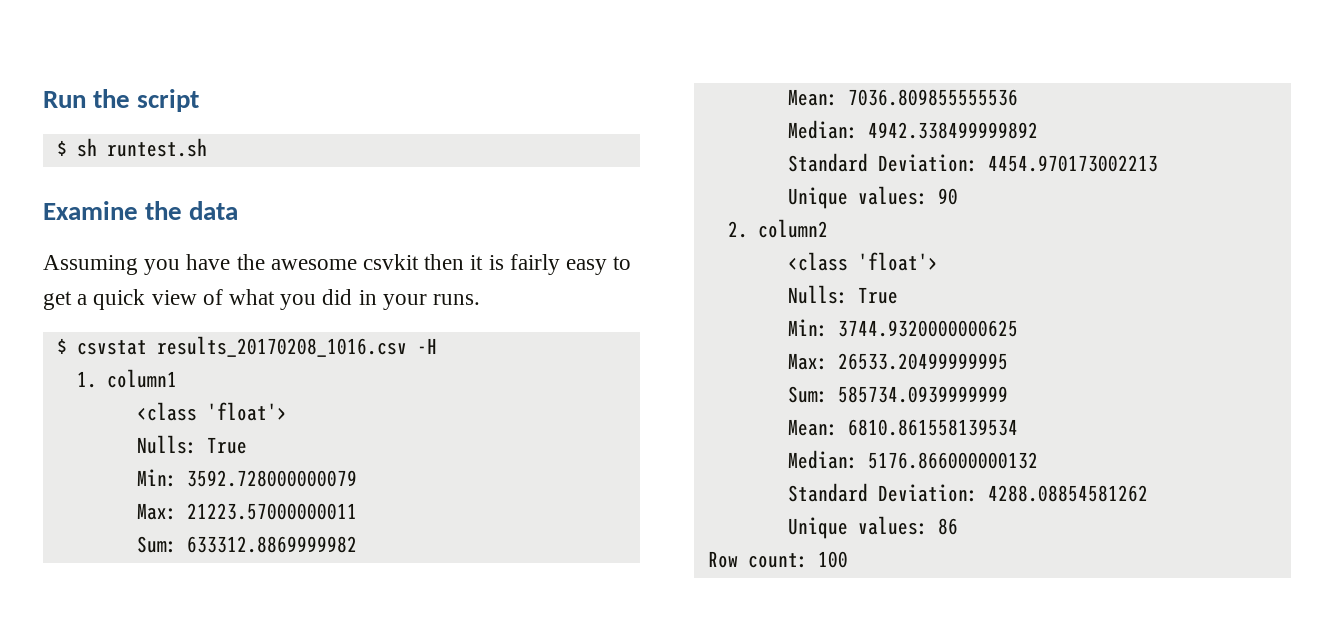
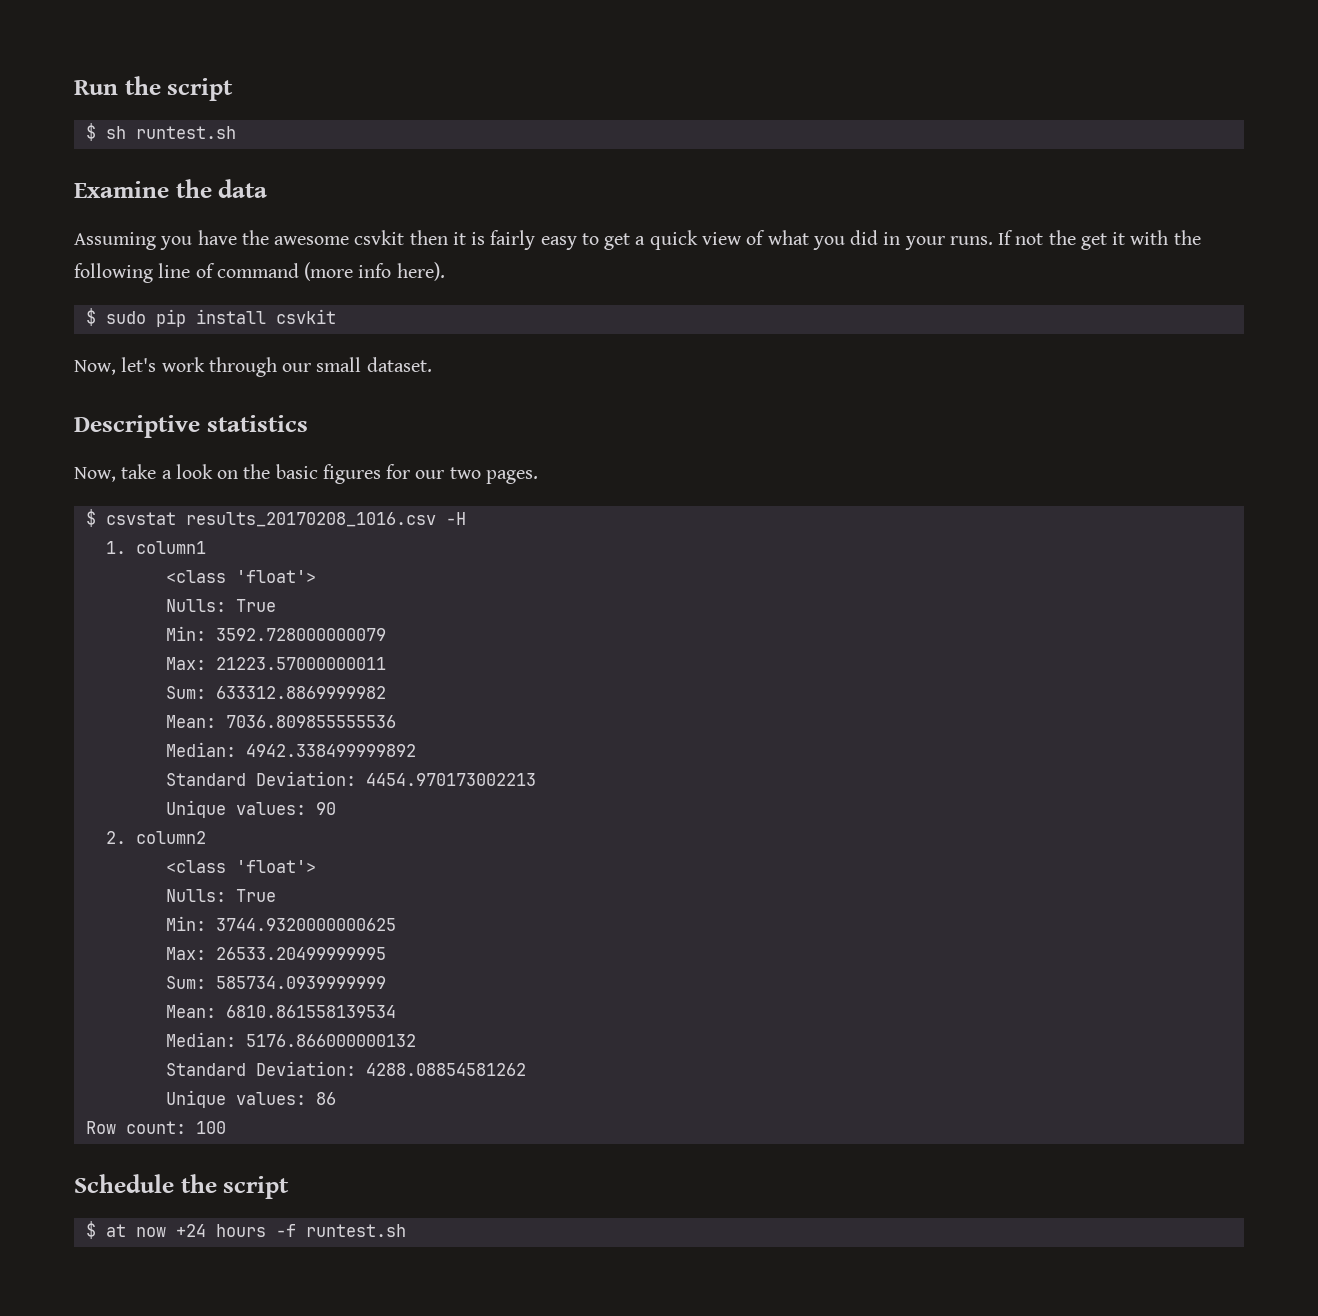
+ If not the get it with the following line of command (more info here).
+ $ sudo pip install csvkit
+ Now, let's work through our small dataset.
+ Descriptive statistics
+ Now, take a look on the basic figures for our two pages.
+ Schedule the script
+ $ at now +24 hours -f runtest.sh

